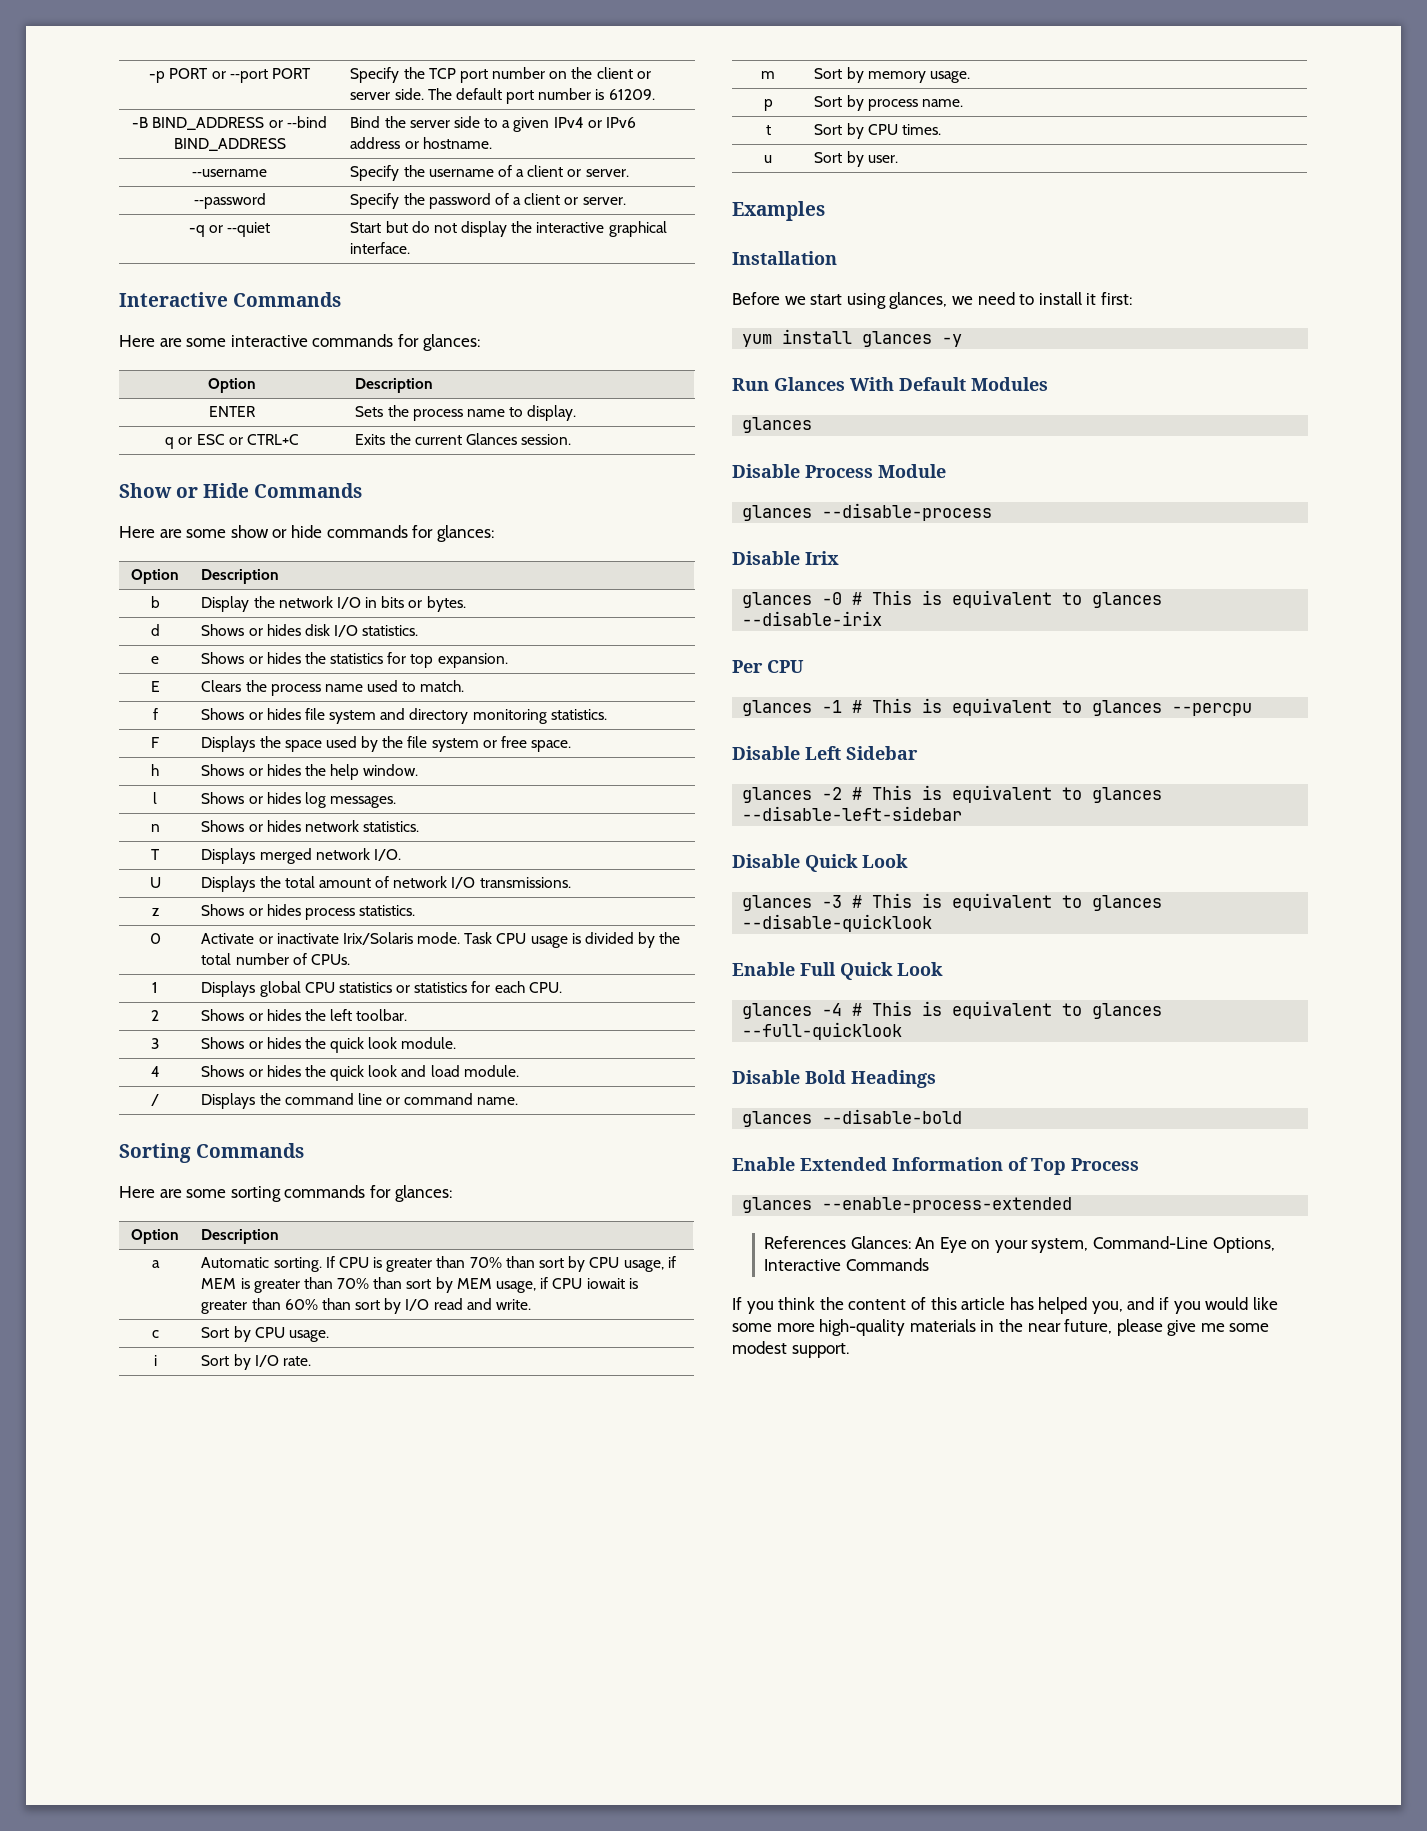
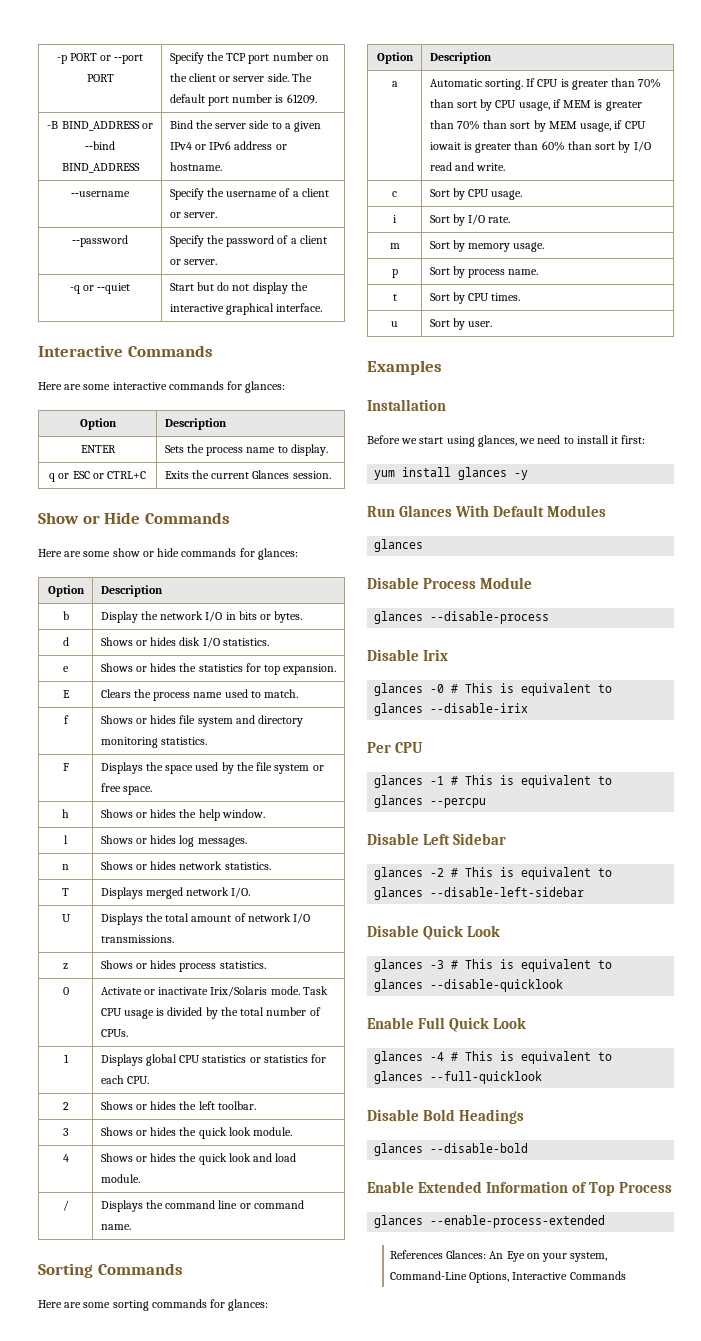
- If you think the content of this article has helped you, and if you would like some more high-quality materials in the near future, please give me some modest support.

